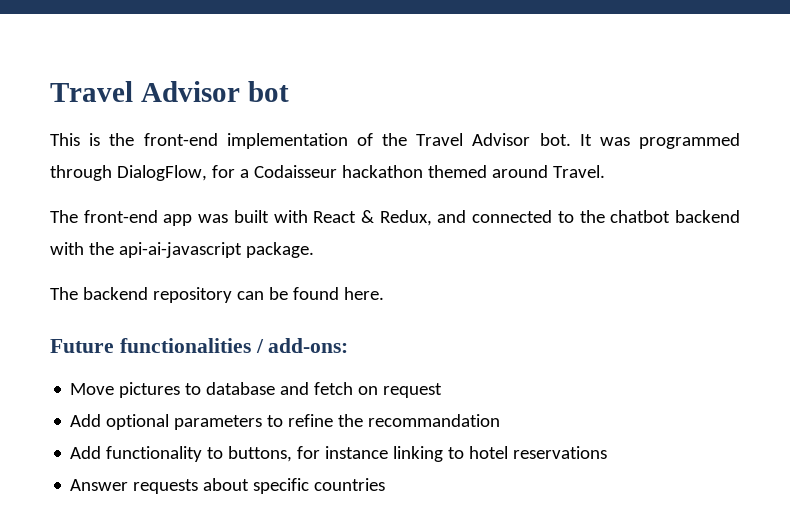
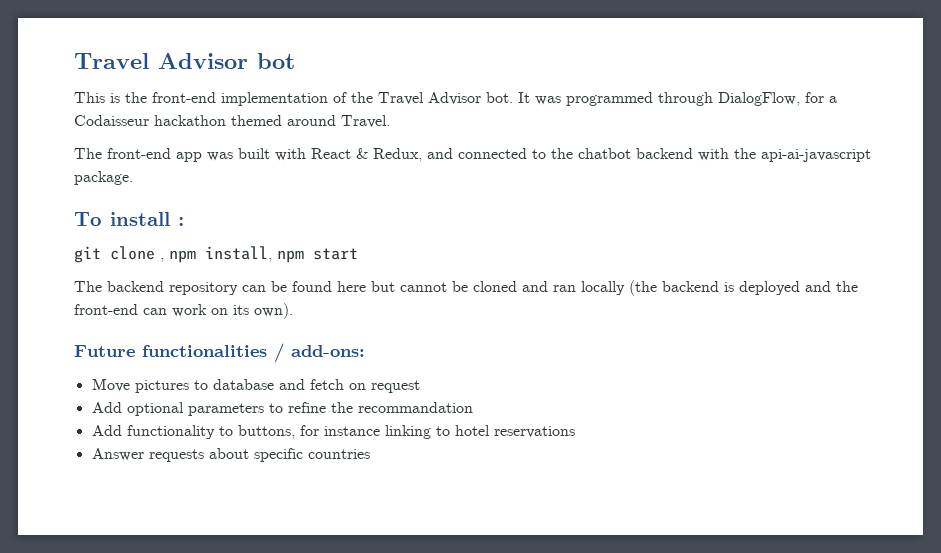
+ To install :
+ git clone , npm install, npm start
- The backend repository can be found here.
+ The backend repository can be found here but cannot be cloned and ran locally (the backend is deployed and the front-end can work on its own).

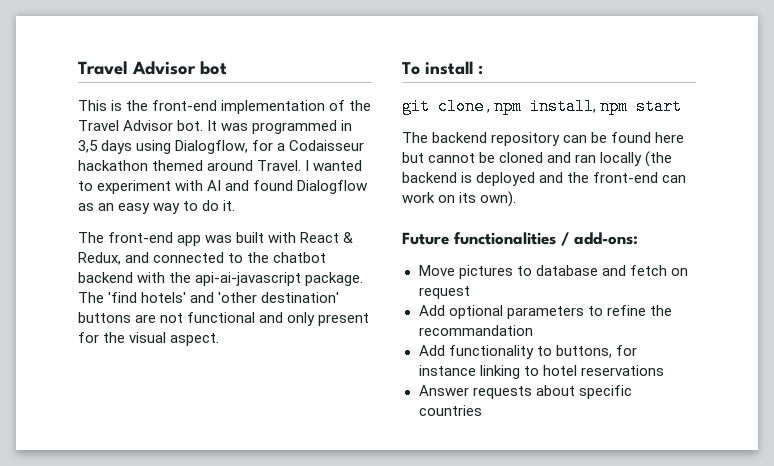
- It was programmed through DialogFlow, for a Codaisseur hackathon themed around Travel.
+ It was programmed in 3,5 days using Dialogflow, for a Codaisseur hackathon themed around Travel. I wanted to experiment with AI and found Dialogflow as an easy way to do it.
+ The 'find hotels' and 'other destination' buttons are not functional and only present for the visual aspect.

